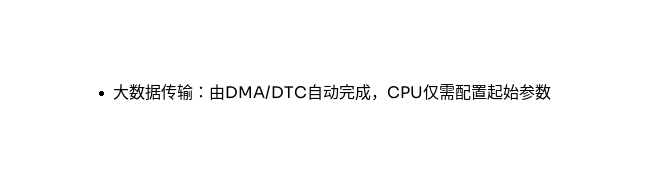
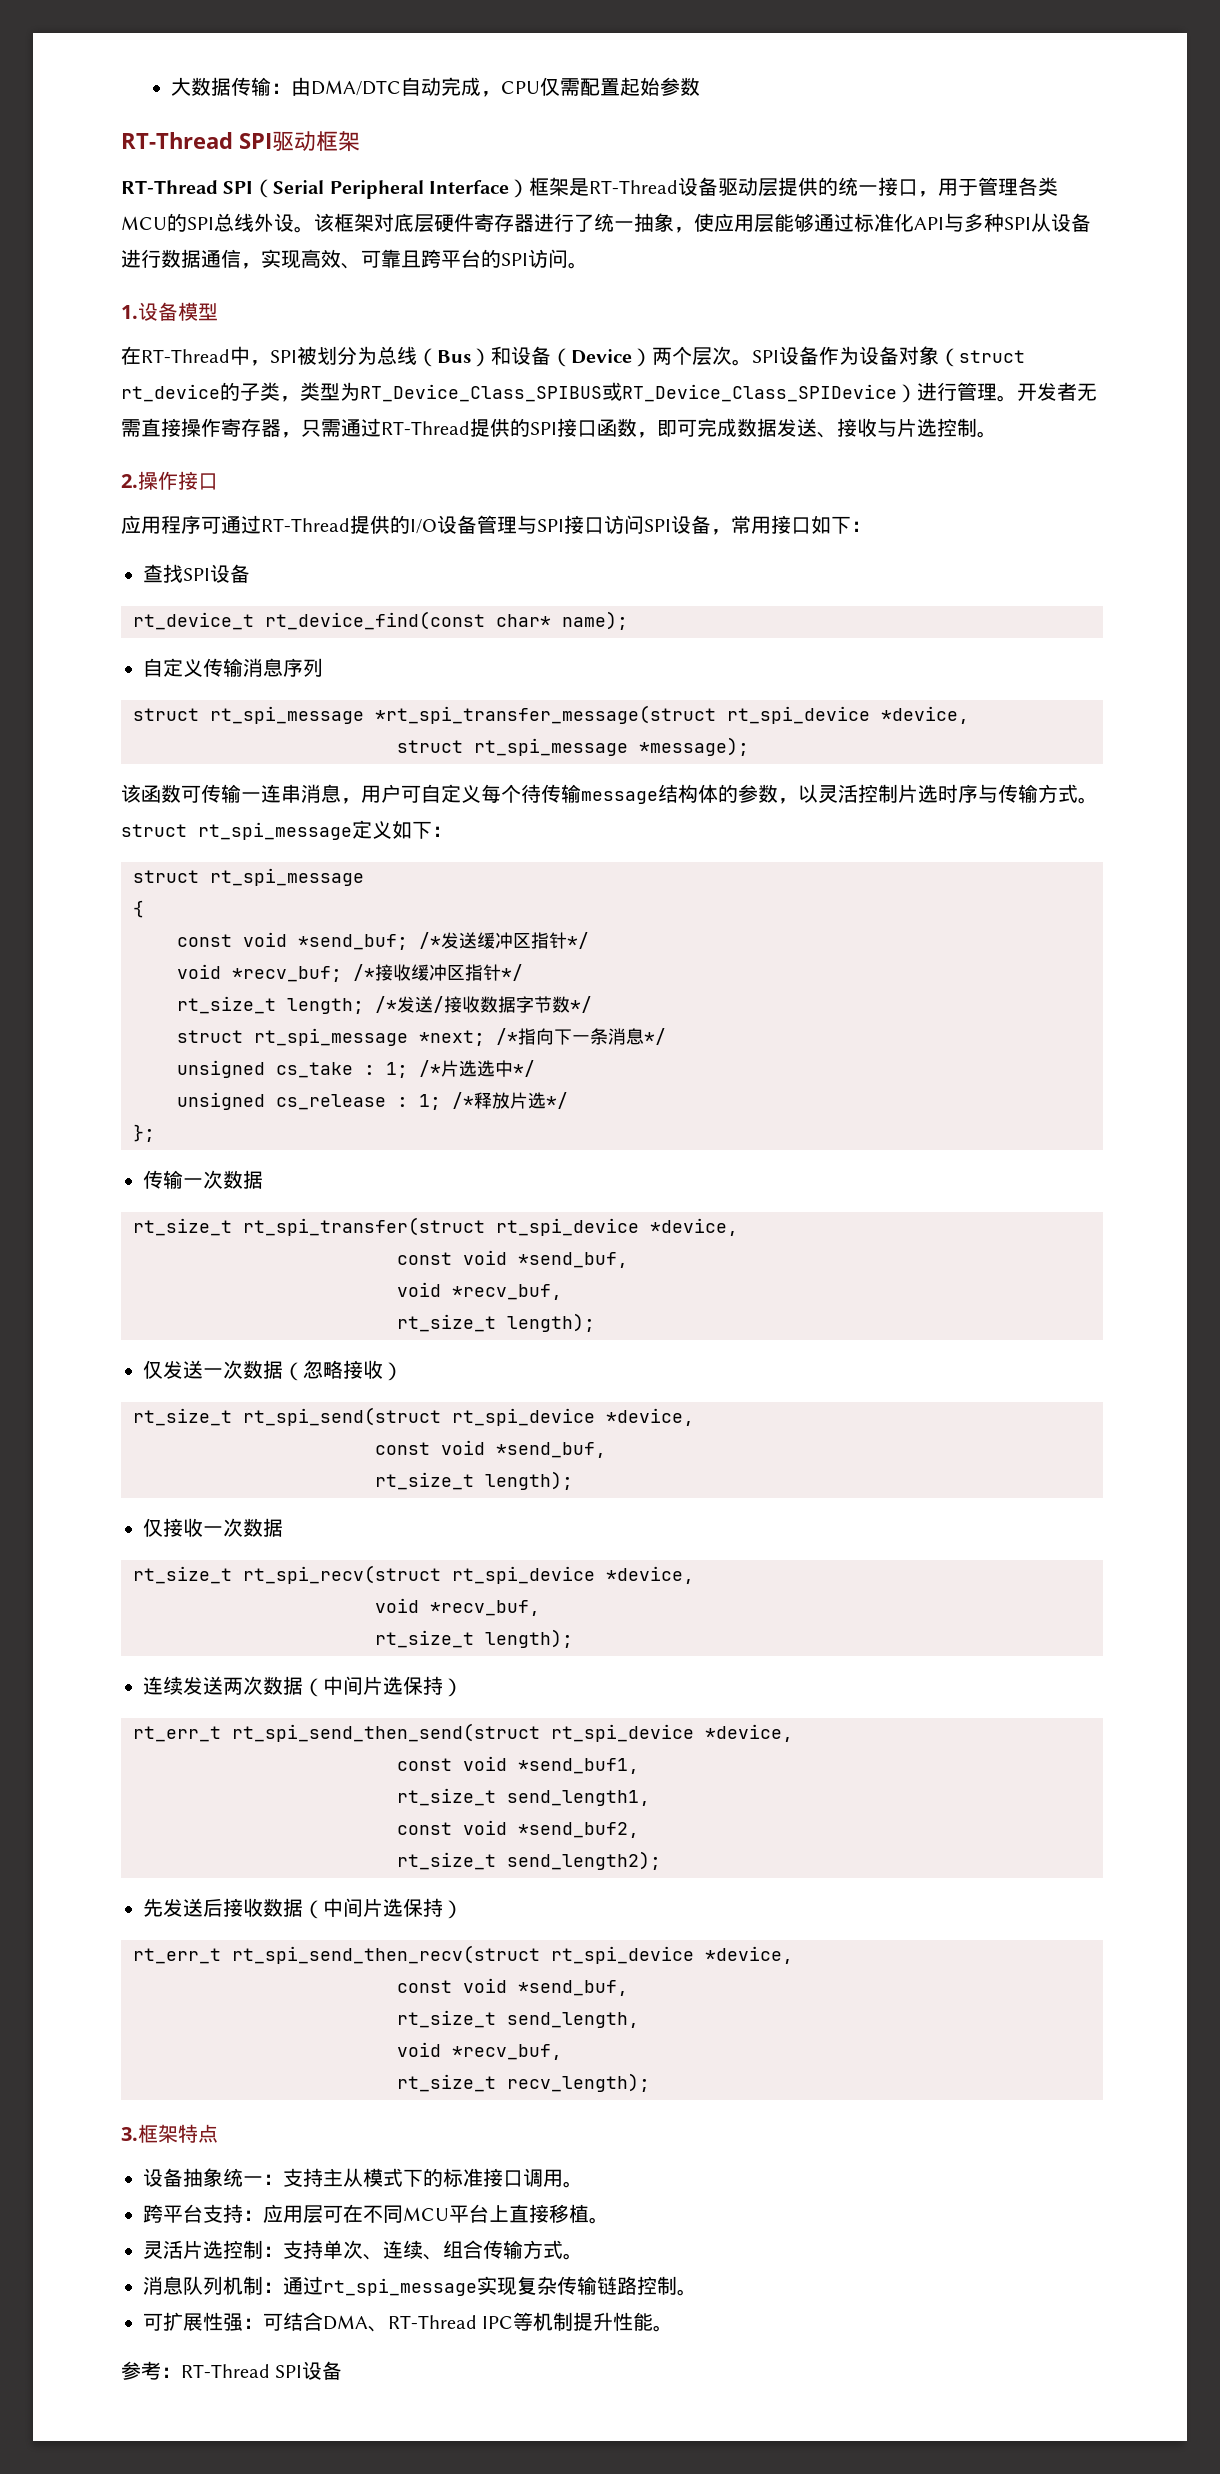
+ RT-Thread SPI驱动框架
+ RT-Thread SPI（Serial Peripheral Interface）框架是RT-Thread设备驱动层提供的统一接口，用于管理各类MCU的SPI总线外设。该框架对底层硬件寄存器进行了统一抽象，使应用层能够通过标准化API与多种SPI从设备进行数据通信，实现高效、可靠且跨平台的SPI访问。
+ 1.设备模型
+ 在RT-Thread中，SPI被划分为总线（Bus）和设备（Device）两个层次。SPI设备作为设备对象（struct rt_device的子类，类型为RT_Device_Class_SPIBUS或RT_Device_Class_SPIDevice）进行管理。开发者无需直接操作寄存器，只需通过RT-Thread提供的SPI接口函数，即可完成数据发送、接收与片选控制。
+ 2.操作接口
+ 应用程序可通过RT-Thread提供的I/O设备管理与SPI接口访问SPI设备，常用接口如下：
+ 查找SPI设备
+ rt_device_t rt_device_find(const char* name);
+ 自定义传输消息序列
+ struct rt_spi_message *rt_spi_transfer_message(struct rt_spi_device *device,
+ struct rt_spi_message *message);
+ 该函数可传输一连串消息，用户可自定义每个待传输message结构体的参数，以灵活控制片选时序与传输方式。struct rt_spi_message定义如下：
+ struct rt_spi_message
+ {
+ const void *send_buf; /*发送缓冲区指针*/
+ void *recv_buf; /*接收缓冲区指针*/
+ rt_size_t length; /*发送/接收数据字节数*/
+ struct rt_spi_message *next; /*指向下一条消息*/
+ unsigned cs_take : 1; /*片选选中*/
+ unsigned cs_release : 1; /*释放片选*/
+ };
+ 传输一次数据
+ rt_size_t rt_spi_transfer(struct rt_spi_device *device,
+ const void *send_buf,
+ void *recv_buf,
+ rt_size_t length);
+ 仅发送一次数据（忽略接收）
+ rt_size_t rt_spi_send(struct rt_spi_device *device,
+ const void *send_buf,
+ rt_size_t length);
+ 仅接收一次数据
+ rt_size_t rt_spi_recv(struct rt_spi_device *device,
+ void *recv_buf,
+ rt_size_t length);
+ 连续发送两次数据（中间片选保持）
+ rt_err_t rt_spi_send_then_send(struct rt_spi_device *device,
+ const void *send_buf1,
+ rt_size_t send_length1,
+ const void *send_buf2,
+ rt_size_t send_length2);
+ 先发送后接收数据（中间片选保持）
+ rt_err_t rt_spi_send_then_recv(struct rt_spi_device *device,
+ const void *send_buf,
+ rt_size_t send_length,
+ void *recv_buf,
+ rt_size_t recv_length);
+ 3.框架特点
+ 设备抽象统一：支持主从模式下的标准接口调用。
+ 跨平台支持：应用层可在不同MCU平台上直接移植。
+ 灵活片选控制：支持单次、连续、组合传输方式。
+ 消息队列机制：通过rt_spi_message实现复杂传输链路控制。
+ 可扩展性强：可结合DMA、RT-Thread IPC等机制提升性能。
+ 参考：RT-Thread SPI设备

